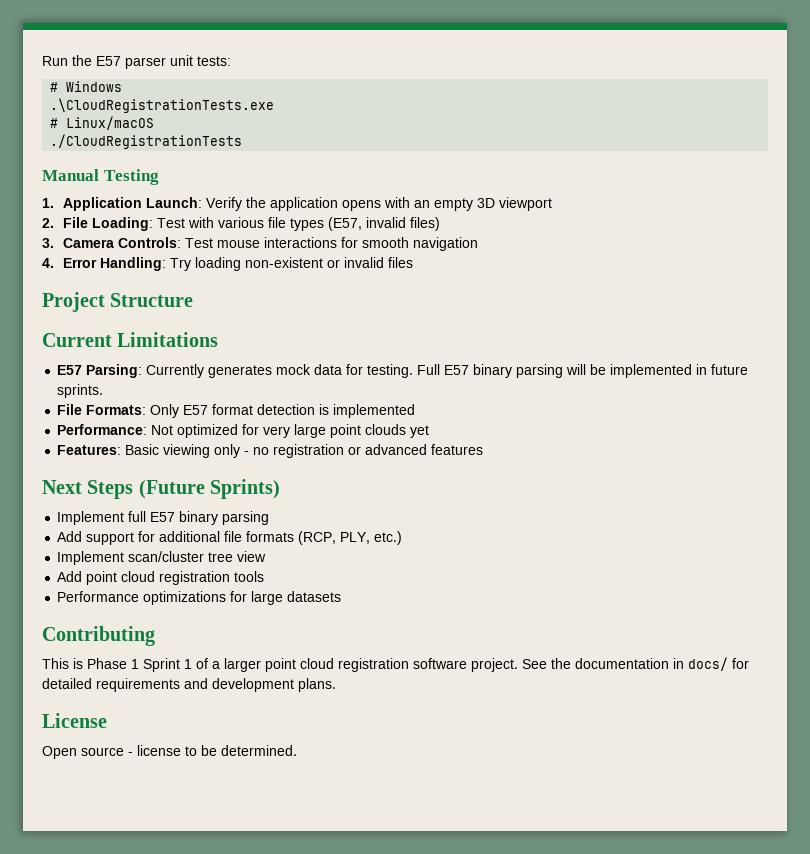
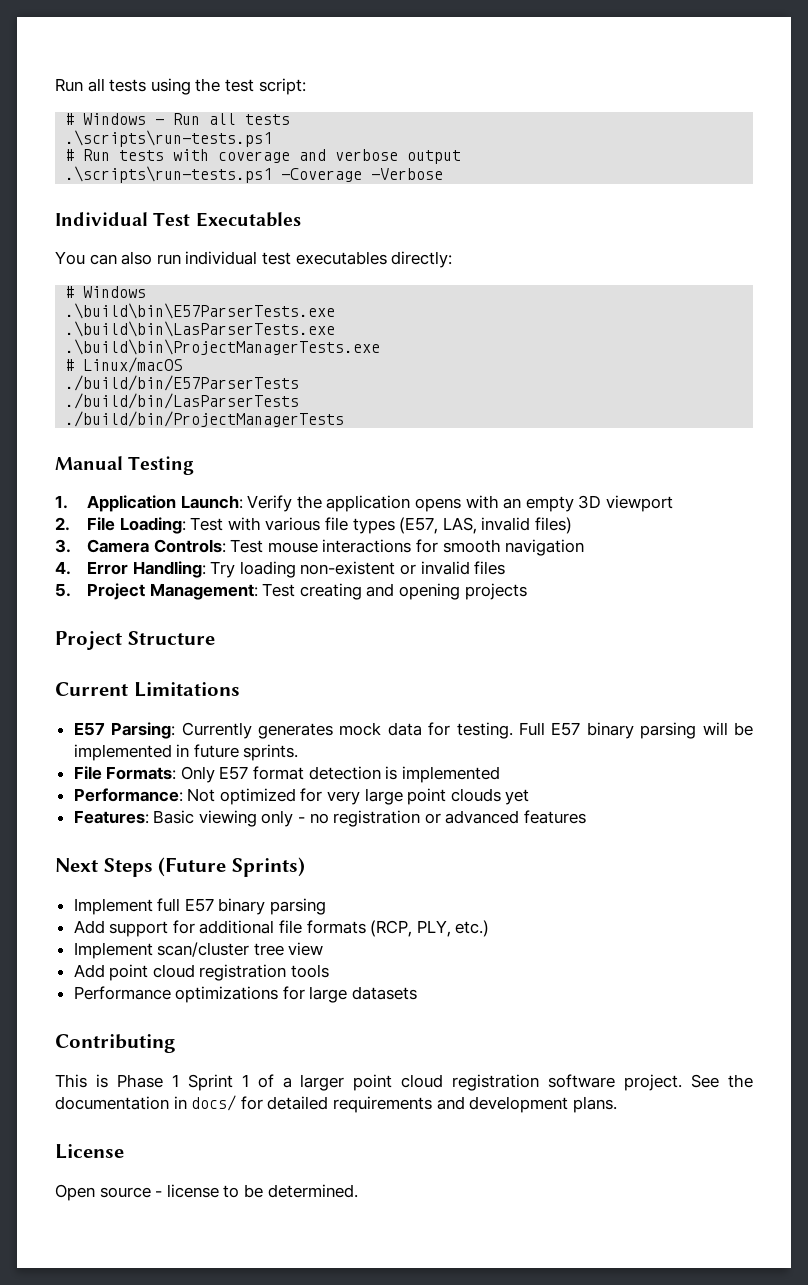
- Run the E57 parser unit tests:
+ Run all tests using the test script:
+ # Windows - Run all tests
+ .\scripts\run-tests.ps1
+ # Run tests with coverage and verbose output
+ .\scripts\run-tests.ps1 -Coverage -Verbose
+ Individual Test Executables
+ You can also run individual test executables directly:
- .\CloudRegistrationTests.exe
+ .\build\bin\E57ParserTests.exe
+ .\build\bin\LasParserTests.exe
+ .\build\bin\ProjectManagerTests.exe
- ./CloudRegistrationTests
+ ./build/bin/E57ParserTests
+ ./build/bin/LasParserTests
+ ./build/bin/ProjectManagerTests
- 2. File Loading: Test with various file types (E57, invalid files)
+ 2. File Loading: Test with various file types (E57, LAS, invalid files)
+ 5. Project Management: Test creating and opening projects

